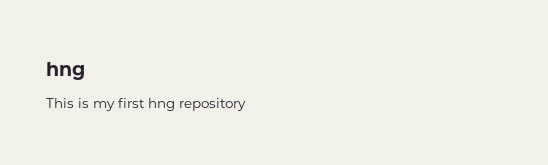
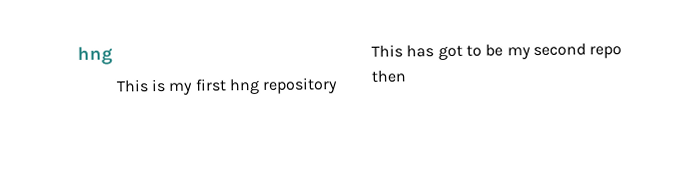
- This is my first hng repository
+ This is my first hng repository This has got to be my second repo then

